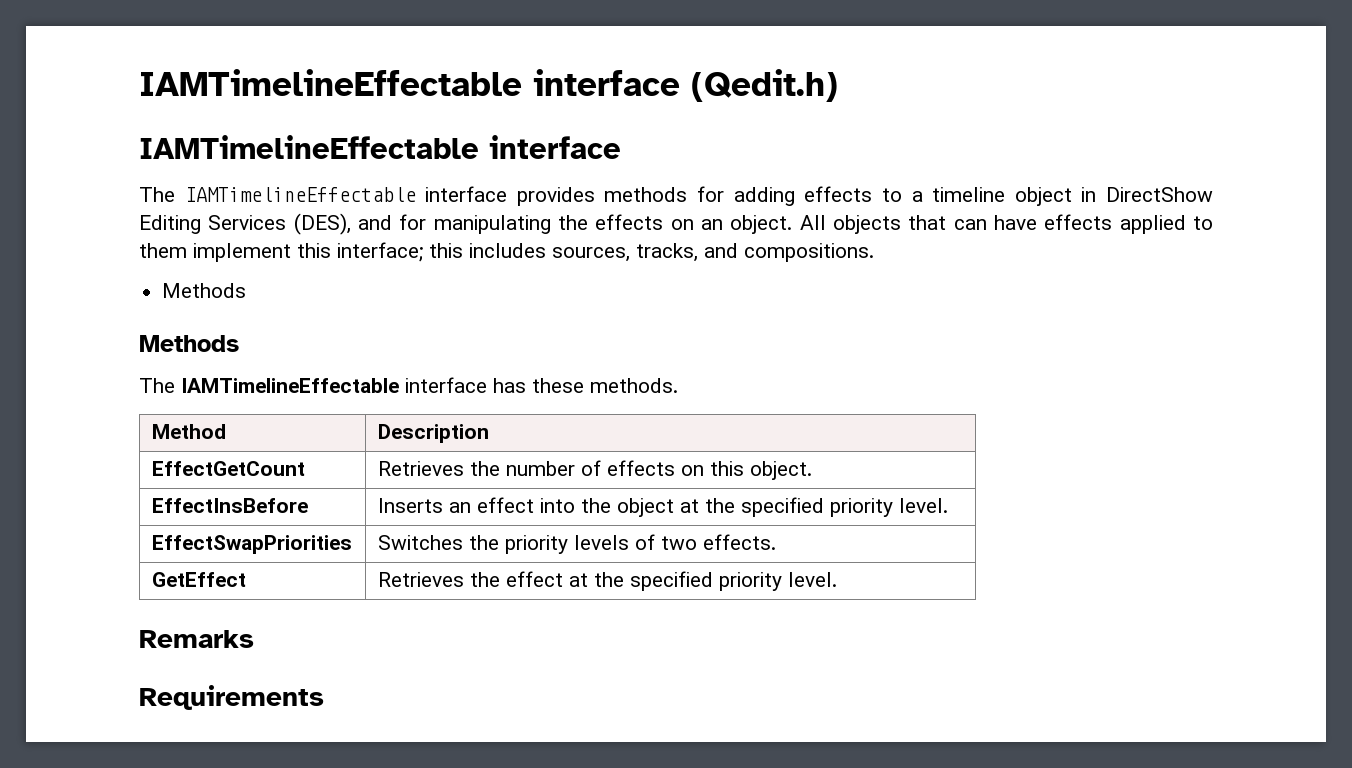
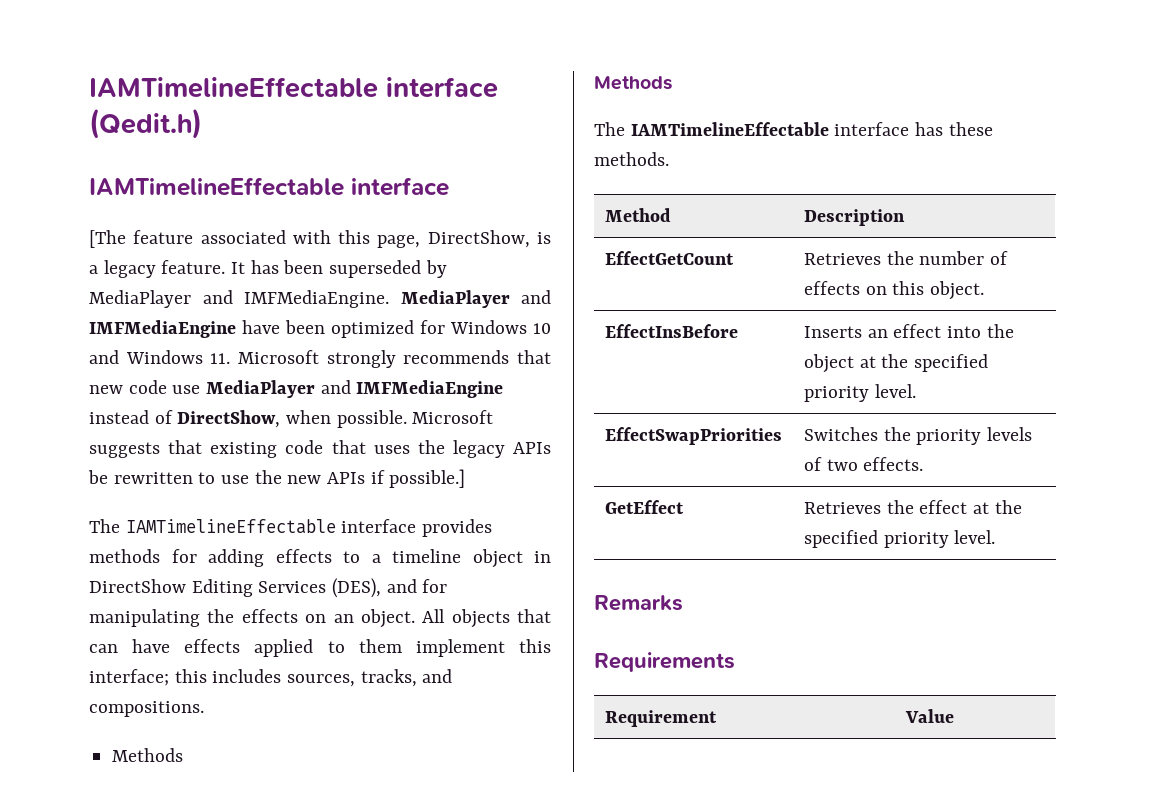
+ [The feature associated with this page, DirectShow, is a legacy feature. It has been superseded by MediaPlayer and IMFMediaEngine. MediaPlayer and IMFMediaEngine have been optimized for Windows 10 and Windows 11. Microsoft strongly recommends that new code use MediaPlayer and IMFMediaEngine instead of DirectShow, when possible. Microsoft suggests that existing code that uses the legacy APIs be rewritten to use the new APIs if possible.]
+ Requirement | Value

